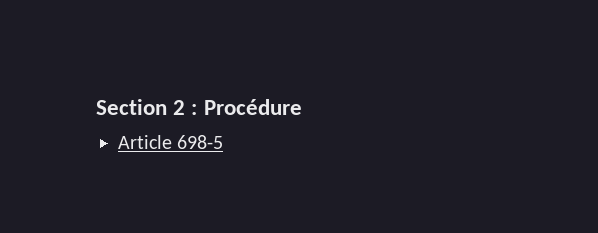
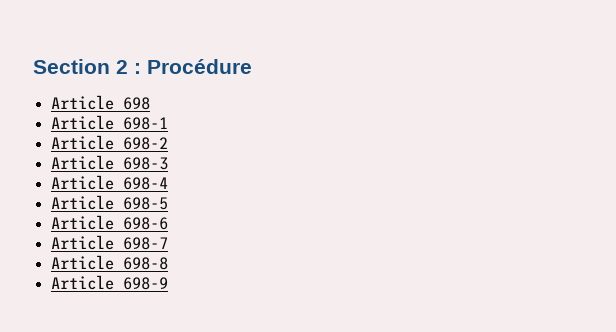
+ Article 698
+ Article 698-1
+ Article 698-2
+ Article 698-3
+ Article 698-4
  Article 698-5
+ Article 698-6
+ Article 698-7
+ Article 698-8
+ Article 698-9

